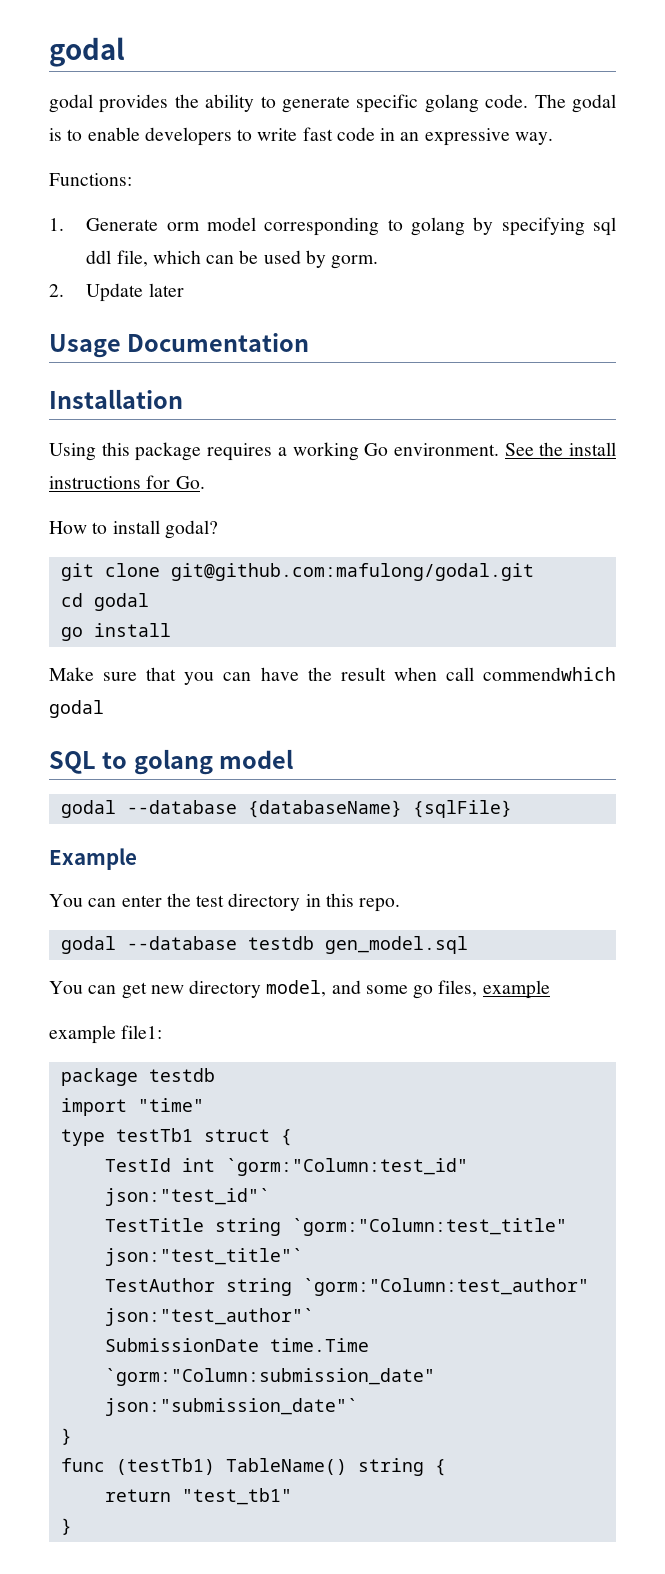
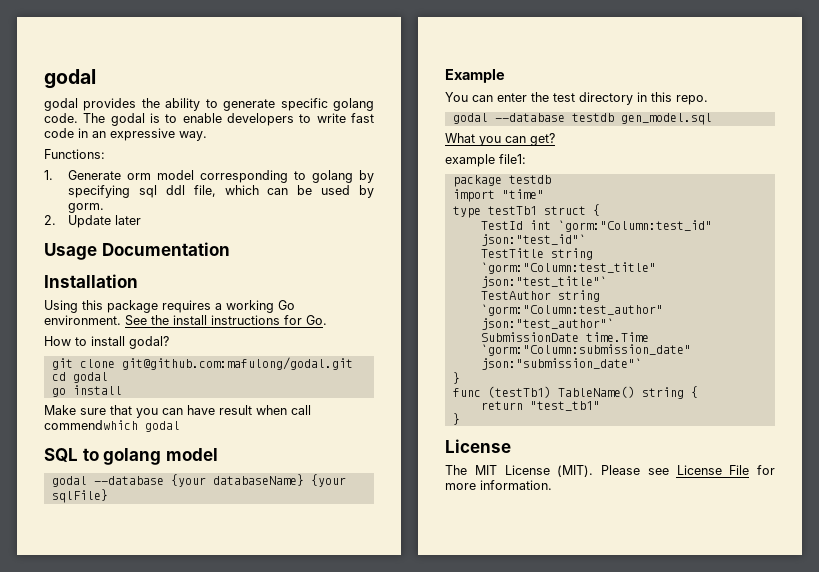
- Make sure that you can have the result when call commendwhich godal
+ Make sure that you can have result when call commendwhich godal
- godal --database {databaseName} {sqlFile}
+ godal --database {your databaseName} {your sqlFile}
- You can get new directory model, and some go files, example
+ What you can get?
  return "test_tb1"
  }
+ License
+ The MIT License (MIT). Please see License File for more information.

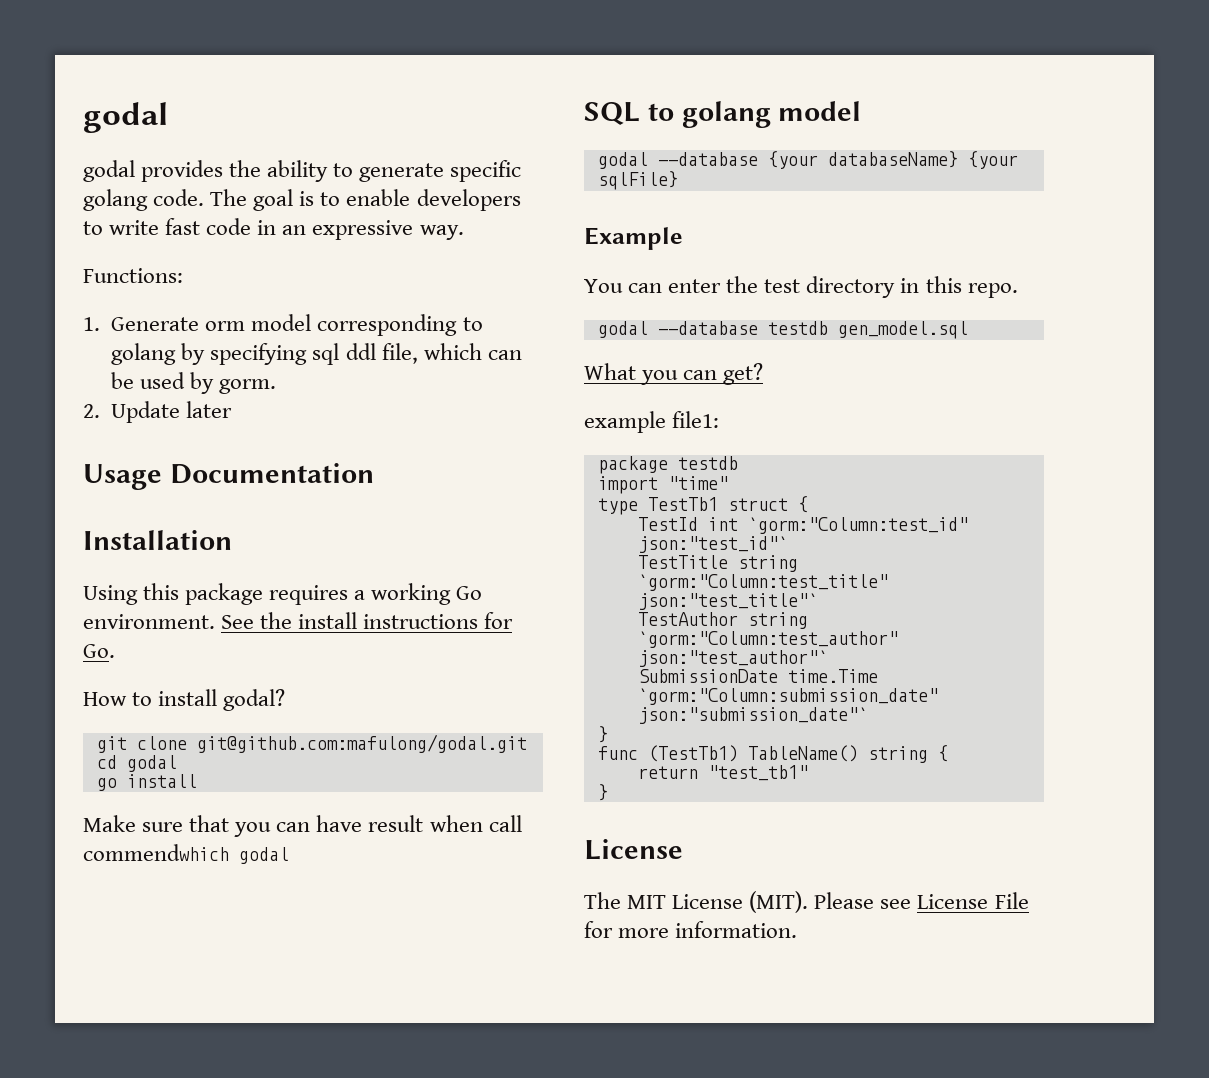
- The godal is to enable developers to write fast code in an expressive way.
+ The goal is to enable developers to write fast code in an expressive way.
- type testTb1 struct {
+ type TestTb1 struct {
- func (testTb1) TableName() string {
+ func (TestTb1) TableName() string {

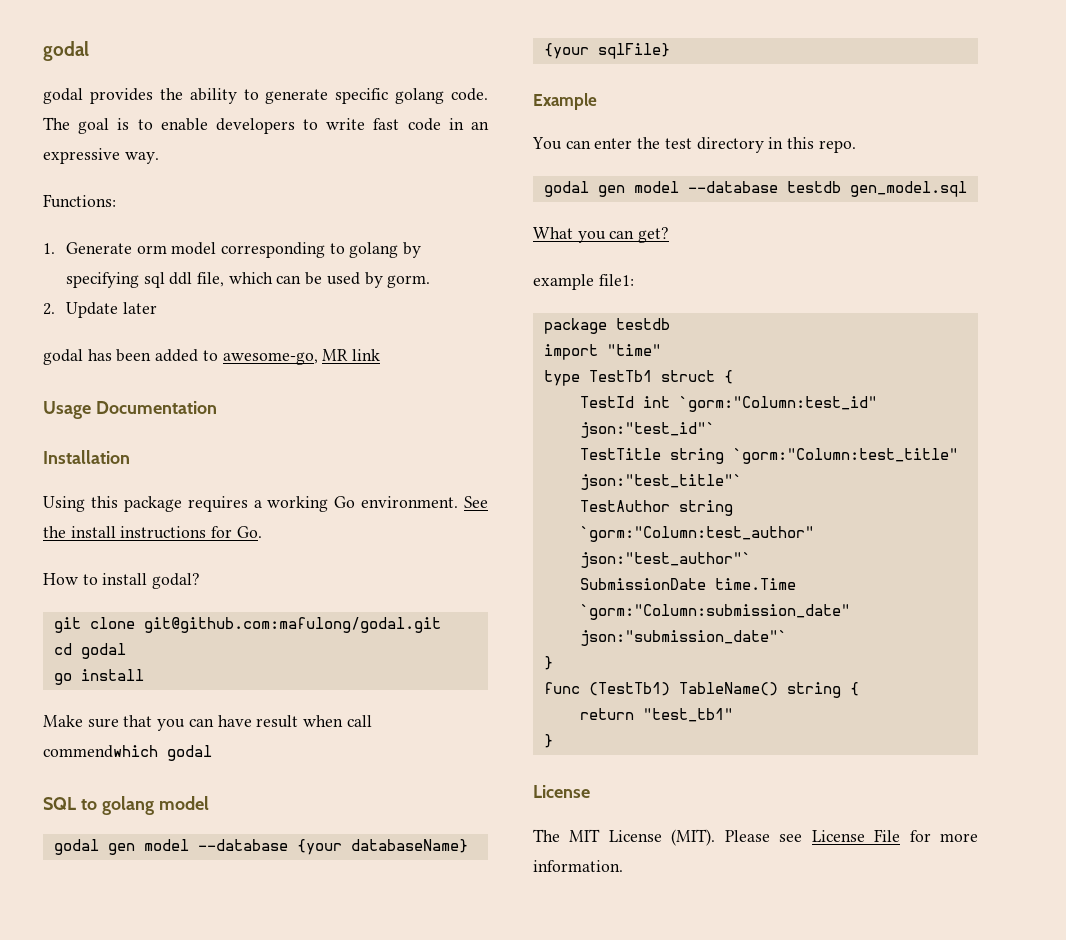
+ godal has been added to awesome-go, MR link
- godal --database {your databaseName} {your sqlFile}
+ godal gen model --database {your databaseName} {your sqlFile}
- godal --database testdb gen_model.sql
+ godal gen model --database testdb gen_model.sql

